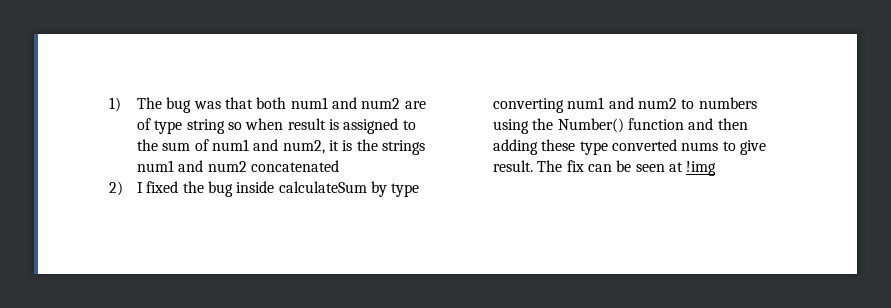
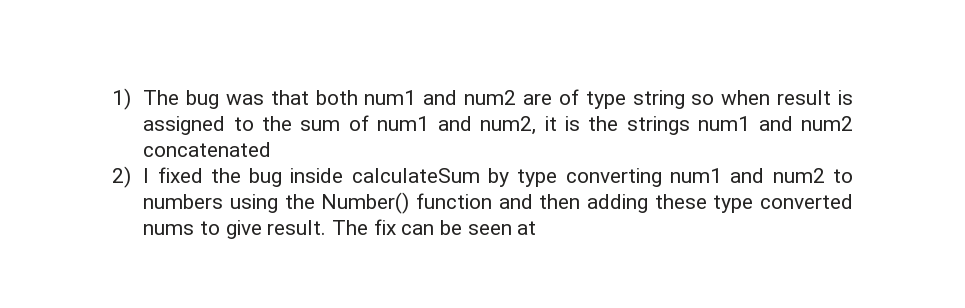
- The fix can be seen at !img
+ The fix can be seen at

